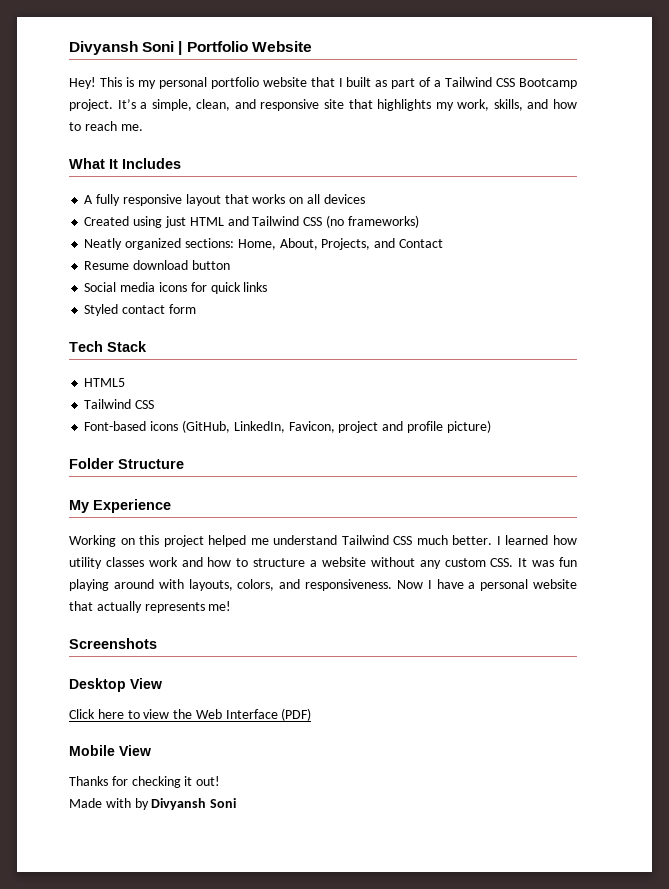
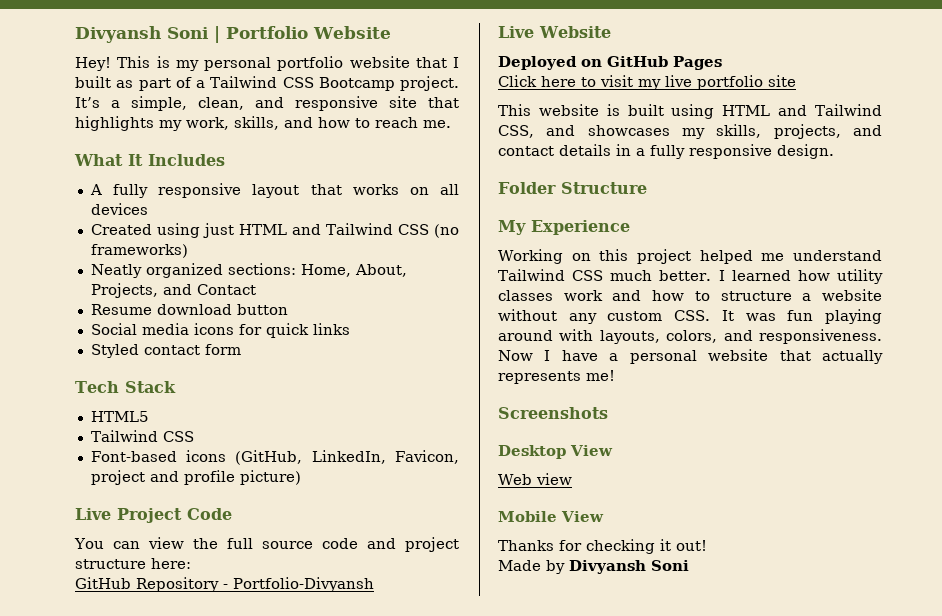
+ Live Project Code
+ You can view the full source code and project structure here:
+ GitHub Repository - Portfolio-Divyansh
+ Live Website
+ Deployed on GitHub Pages
+ Click here to visit my live portfolio site
+ This website is built using HTML and Tailwind CSS, and showcases my skills, projects, and contact details in a fully responsive design.
- Click here to view the Web Interface (PDF)
+ Web view
- Made with by Divyansh Soni
+ Made by Divyansh Soni

